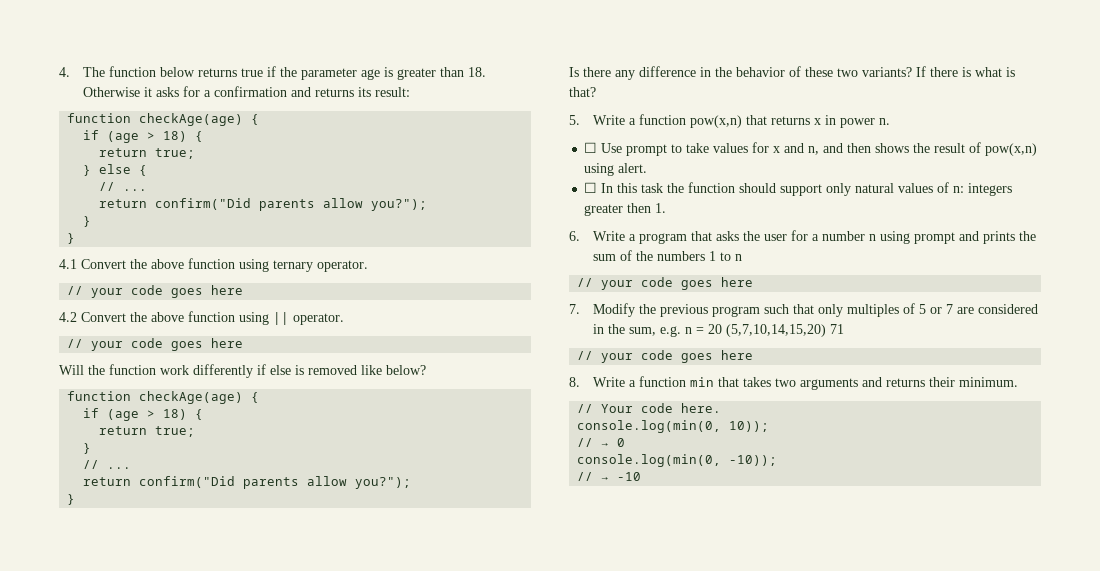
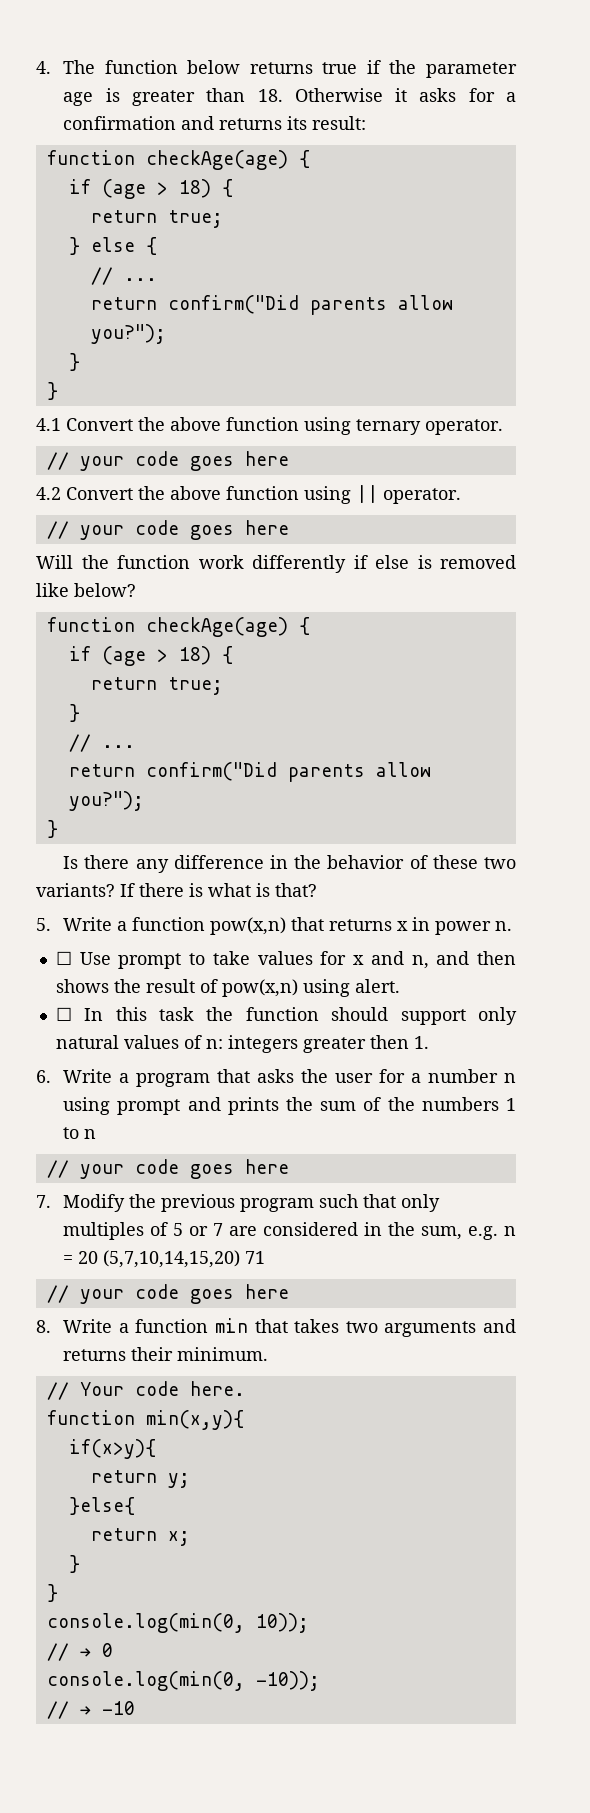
+ function min(x,y){
+ if(x>y){
+ return y;
+ }else{
+ return x;
+ }
+ }

